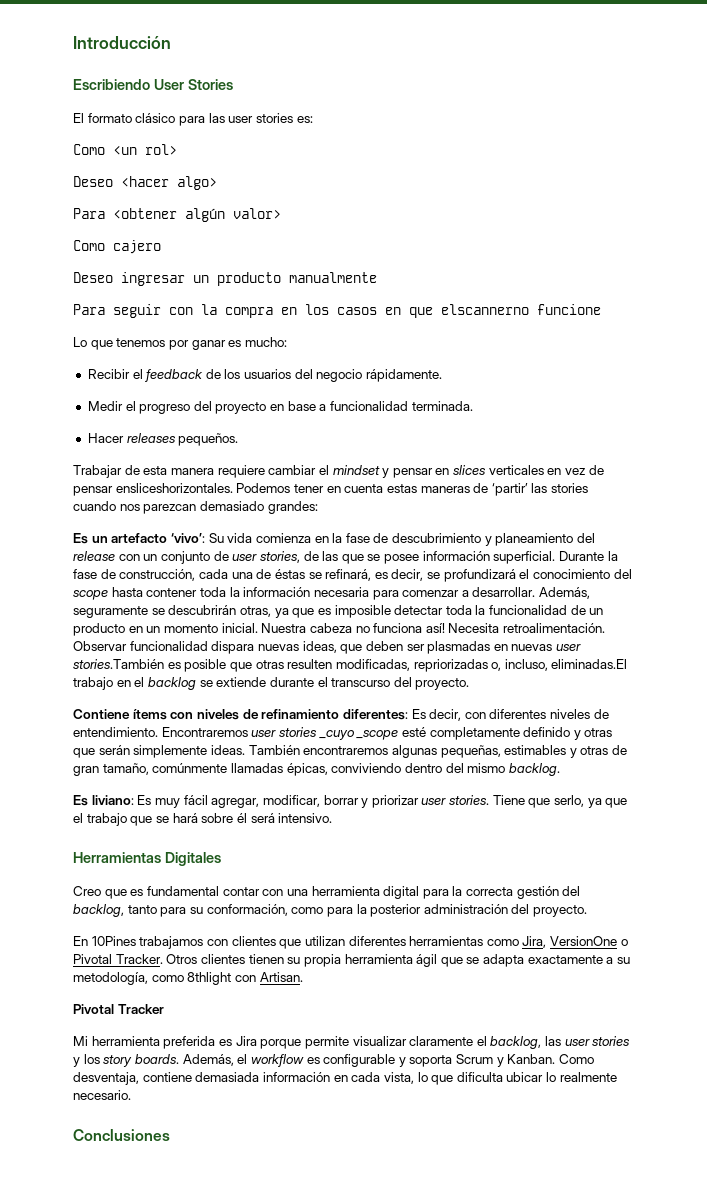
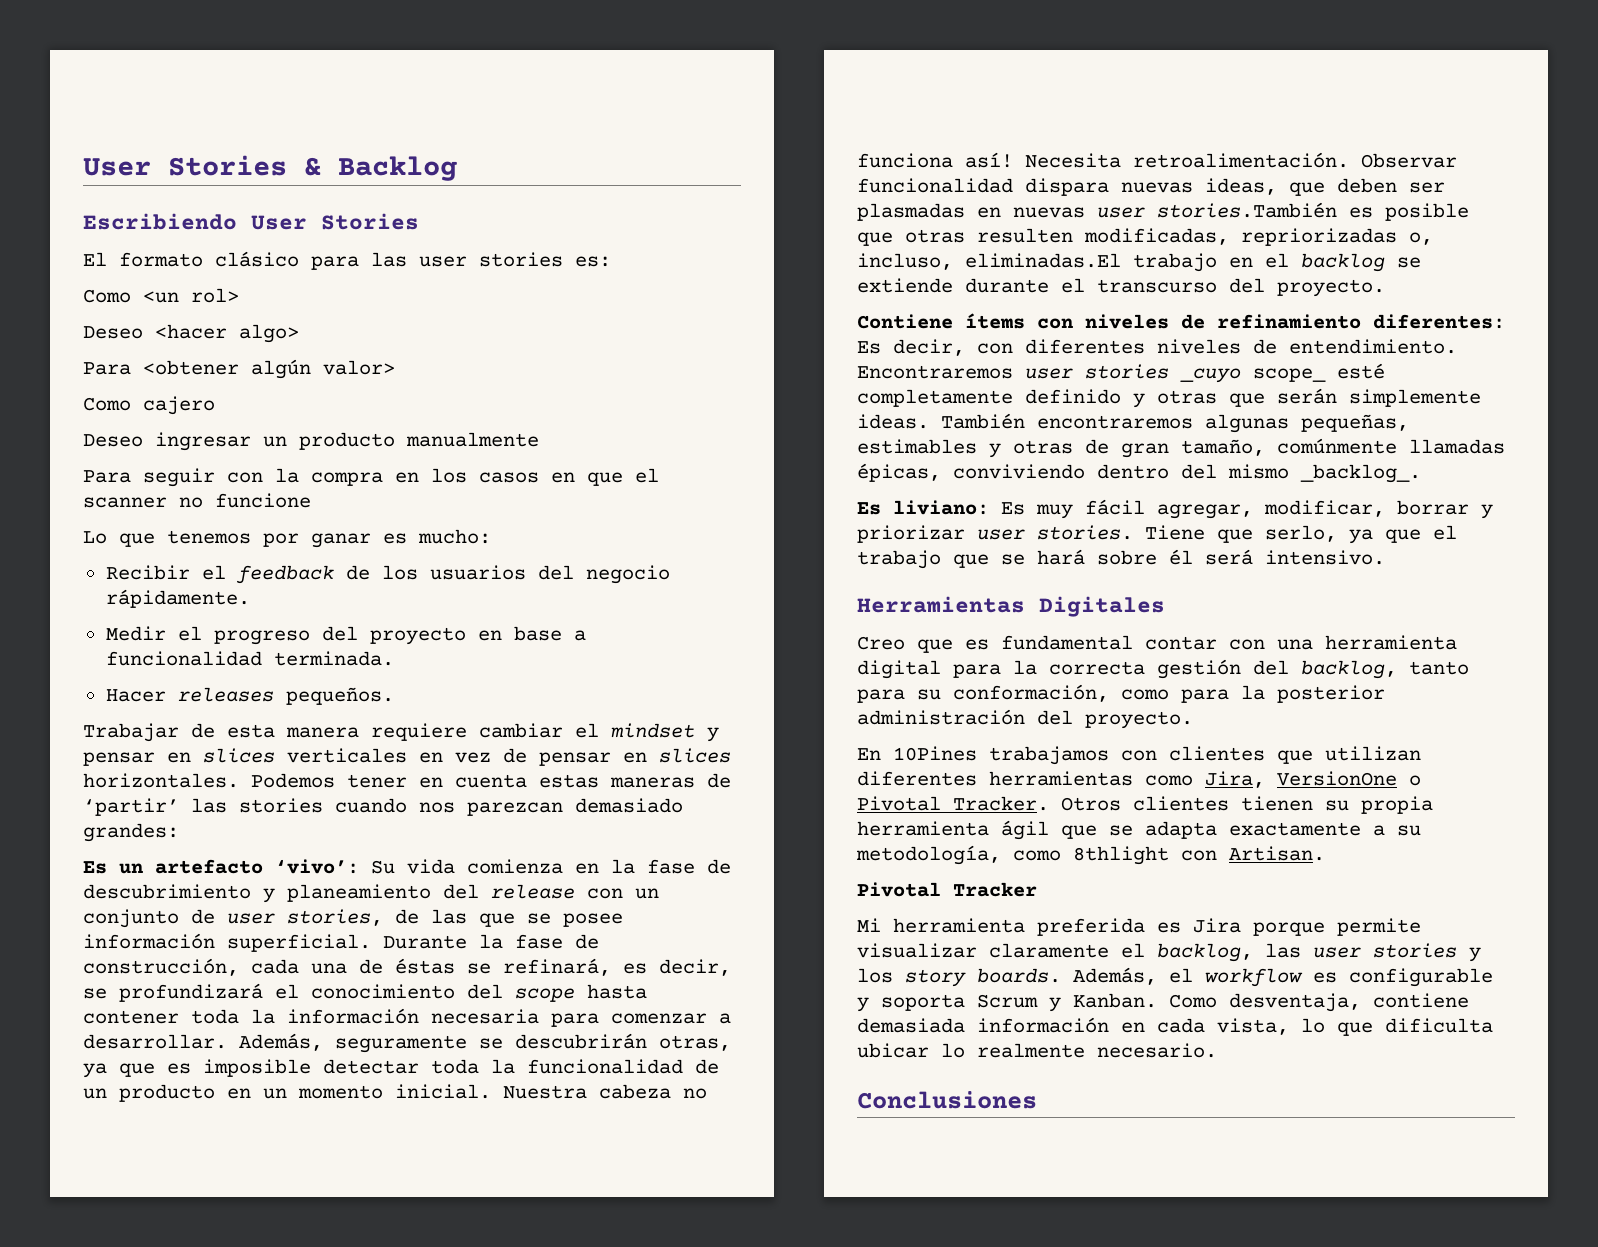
- Introducción
+ User Stories & Backlog
- Para seguir con la compra en los casos en que elscannerno funcione
+ Para seguir con la compra en los casos en que el scanner no funcione
- Trabajar de esta manera requiere cambiar el mindset y pensar en slices verticales en vez de pensar ensliceshorizontales.
+ Trabajar de esta manera requiere cambiar el mindset y pensar en slices verticales en vez de pensar en slices horizontales.
- Encontraremos user stories _cuyo _scope esté completamente definido y otras que serán simplemente ideas.
+ Encontraremos user stories _cuyo scope_ esté completamente definido y otras que serán simplemente ideas.
- También encontraremos algunas pequeñas, estimables y otras de gran tamaño, comúnmente llamadas épicas, conviviendo dentro del mismo backlog.
+ También encontraremos algunas pequeñas, estimables y otras de gran tamaño, comúnmente llamadas épicas, conviviendo dentro del mismo _backlog_.

